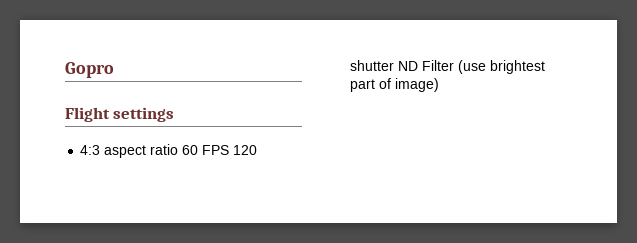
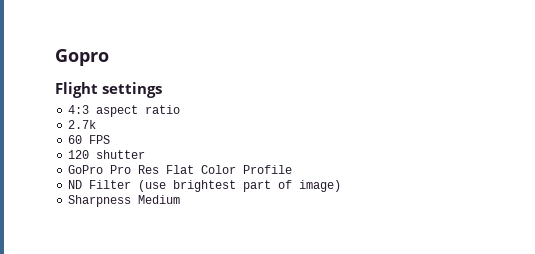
- 4:3 aspect ratio 60 FPS 120 shutter ND Filter (use brightest part of image)
+ 4:3 aspect ratio
+ 2.7k
+ 60 FPS
+ 120 shutter
+ GoPro Pro Res Flat Color Profile
+ ND Filter (use brightest part of image)
+ Sharpness Medium

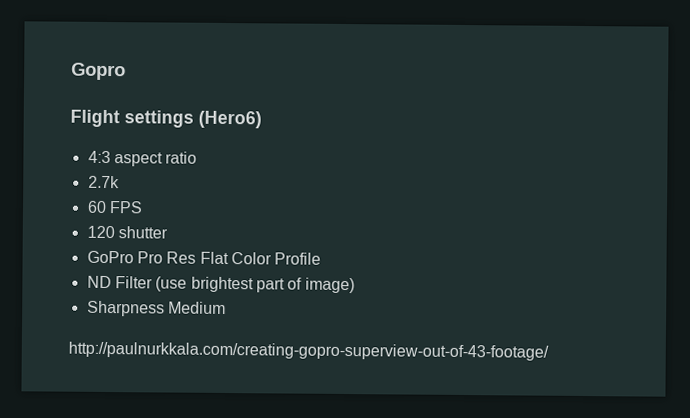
- Flight settings
+ Flight settings (Hero6)
+ http://paulnurkkala.com/creating-gopro-superview-out-of-43-footage/

